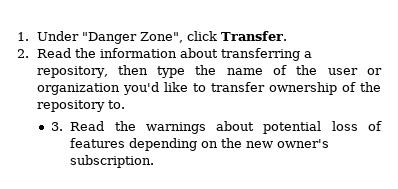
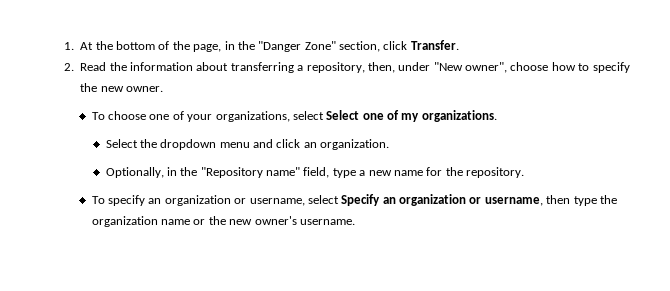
- 1. Under "Danger Zone", click Transfer.
+ 1. At the bottom of the page, in the "Danger Zone" section, click Transfer.
- 2. Read the information about transferring a repository, then type the name of the user or organization you'd like to transfer ownership of the repository to.
- 3. Read the warnings about potential loss of features depending on the new owner's subscription.
+ 2. Read the information about transferring a repository, then, under "New owner", choose how to specify the new owner.
+ To choose one of your organizations, select Select one of my organizations.
+ Select the dropdown menu and click an organization.
+ Optionally, in the "Repository name" field, type a new name for the repository.
+ To specify an organization or username, select Specify an organization or username, then type the organization name or the new owner's username.

